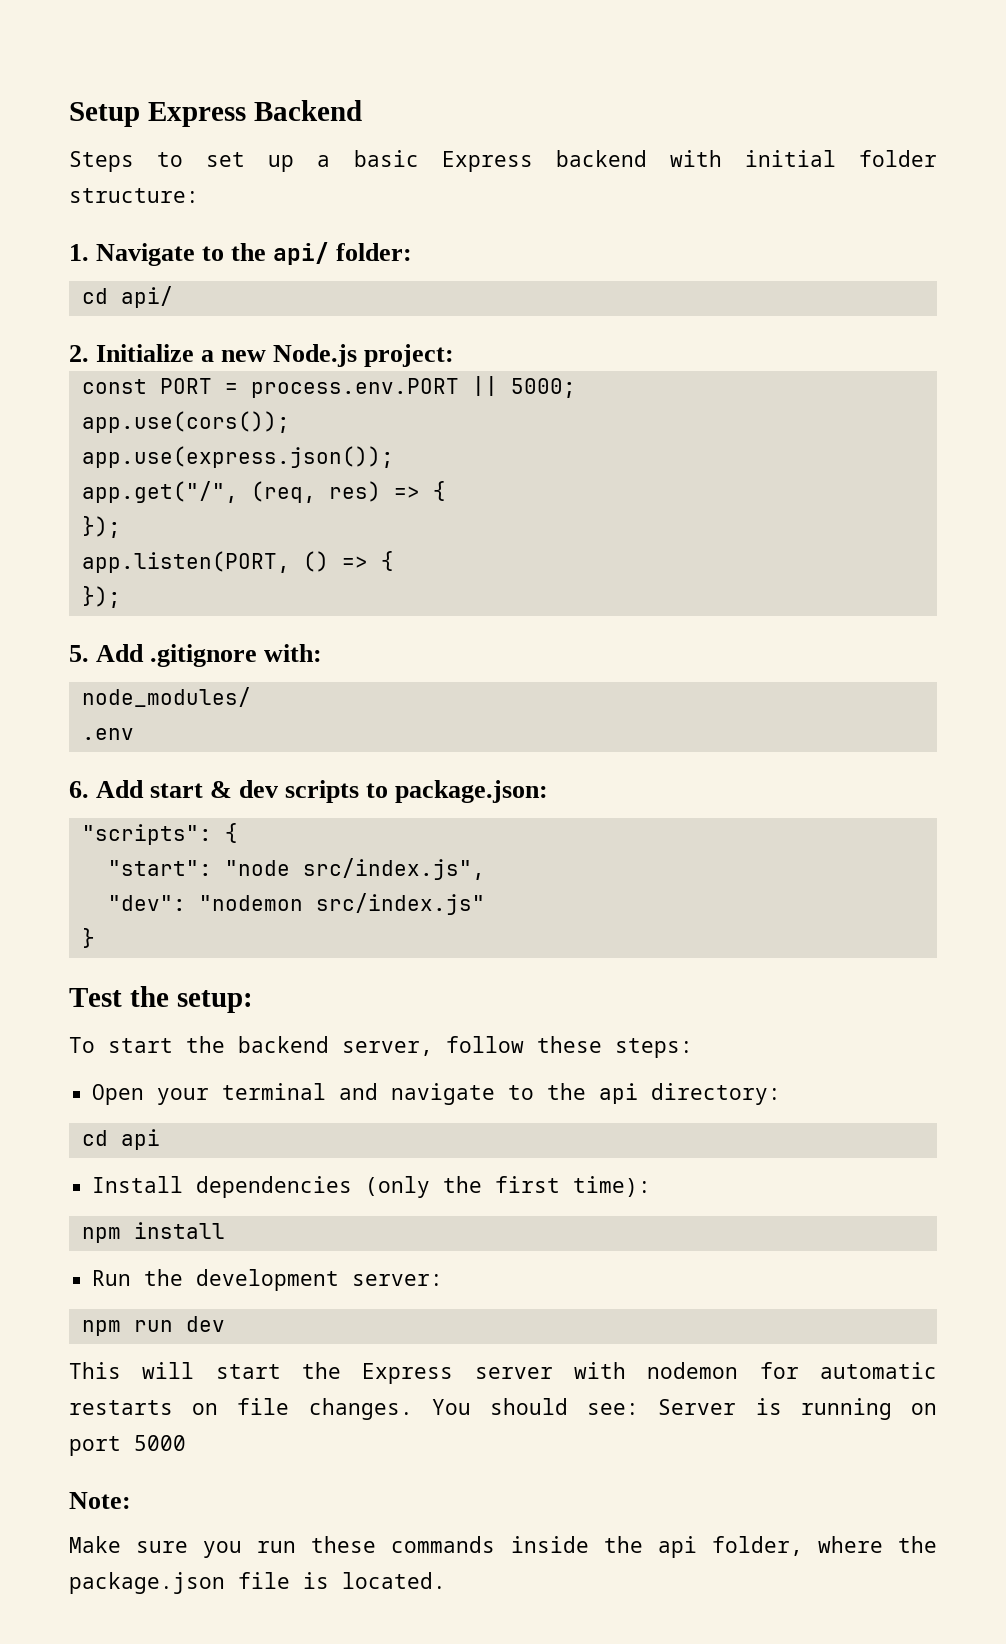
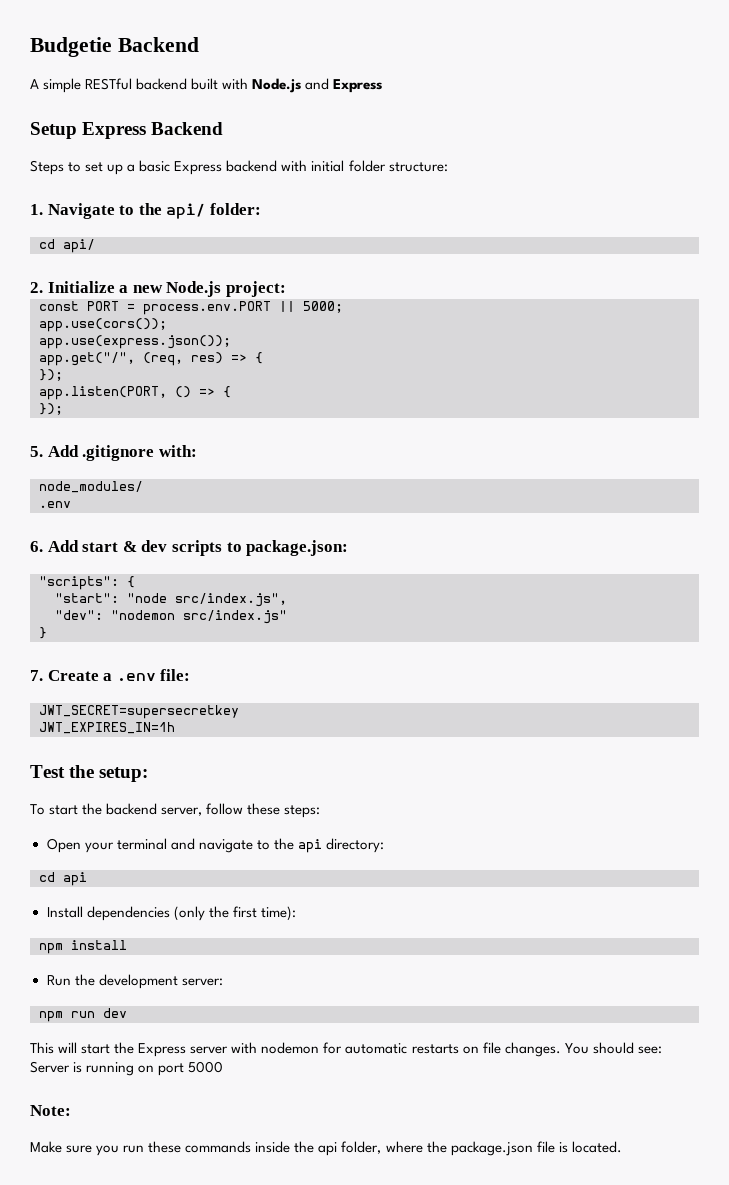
+ Budgetie Backend
+ A simple RESTful backend built with Node.js and Express
+ 7. Create a .env file:
+ JWT_SECRET=supersecretkey
+ JWT_EXPIRES_IN=1h

